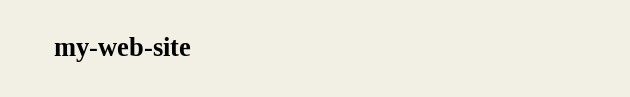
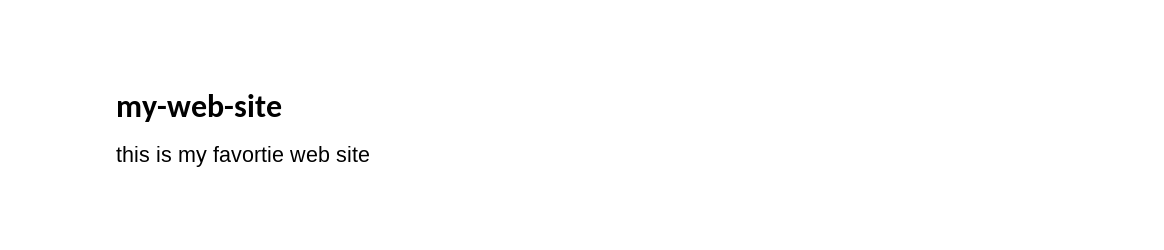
+ this is my favortie web site

